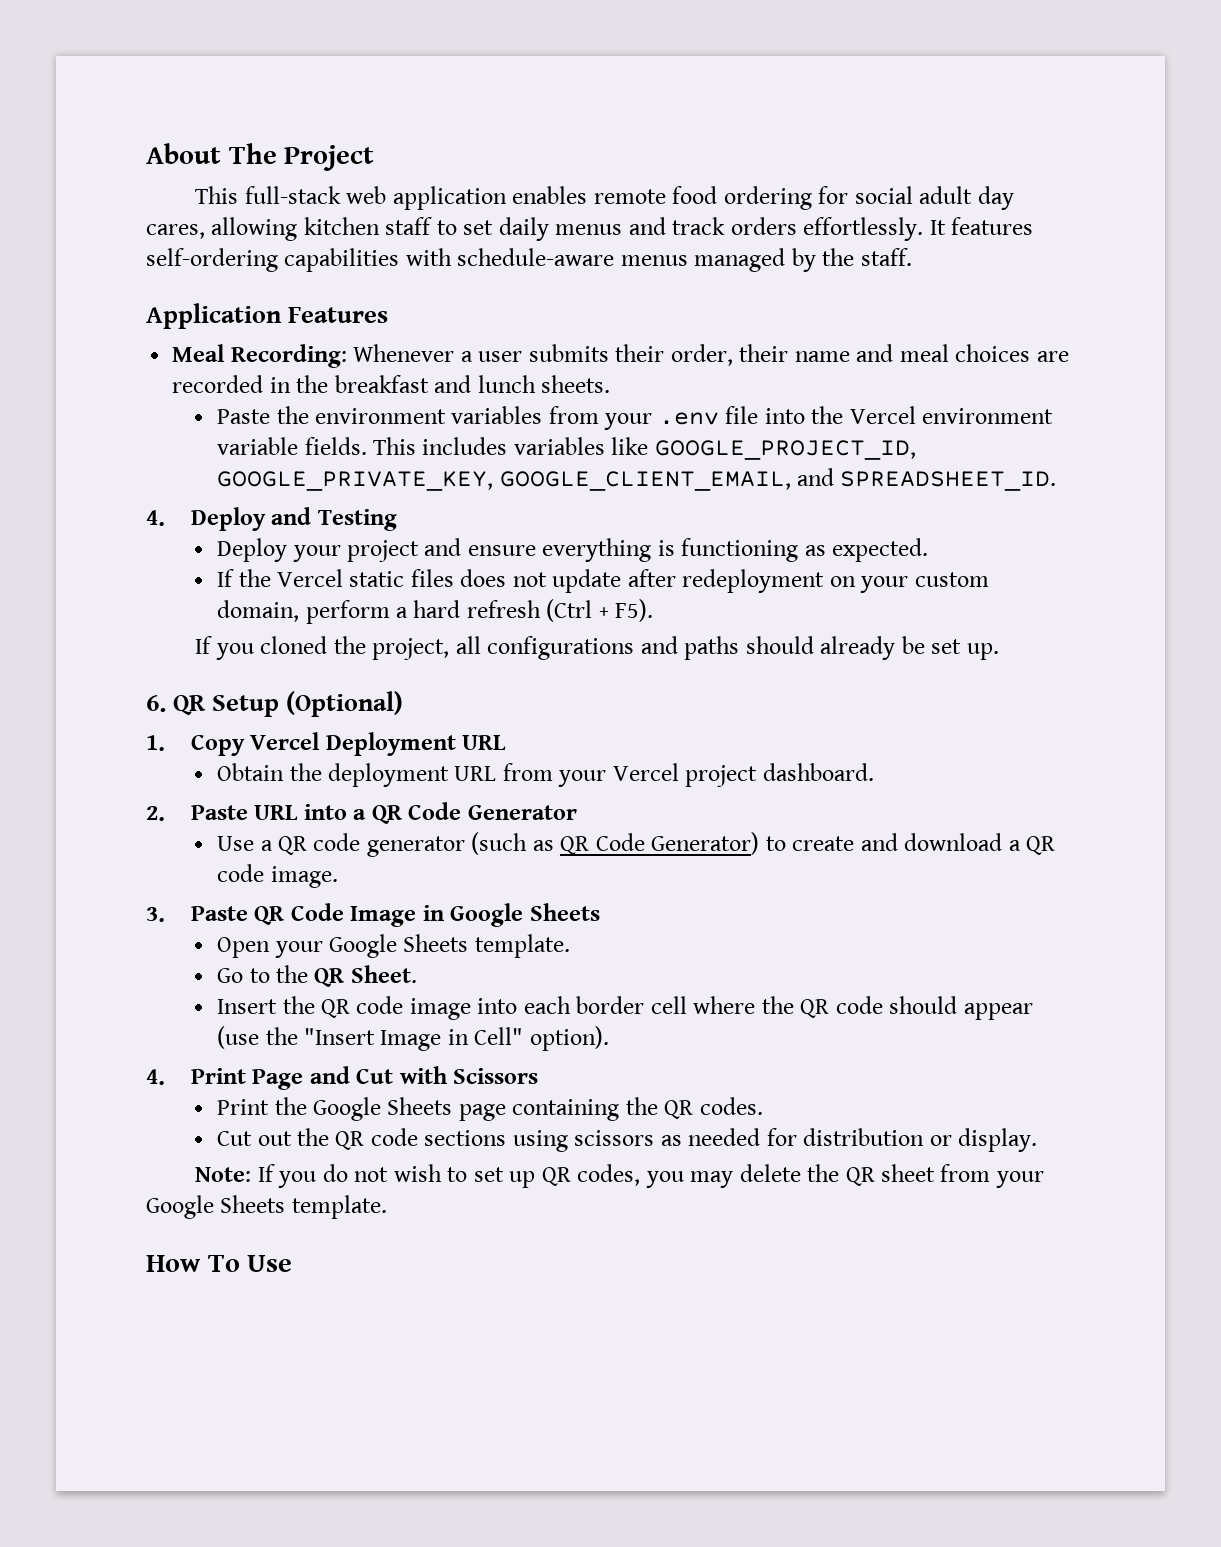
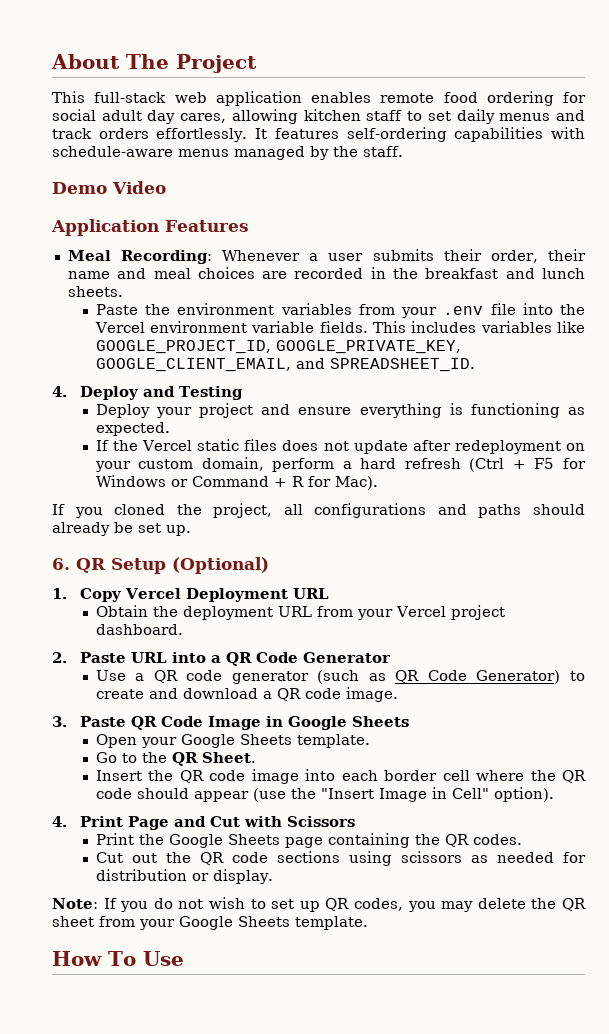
+ Demo Video
- If the Vercel static files does not update after redeployment on your custom domain, perform a hard refresh (Ctrl + F5).
+ If the Vercel static files does not update after redeployment on your custom domain, perform a hard refresh (Ctrl + F5 for Windows or Command + R for Mac).

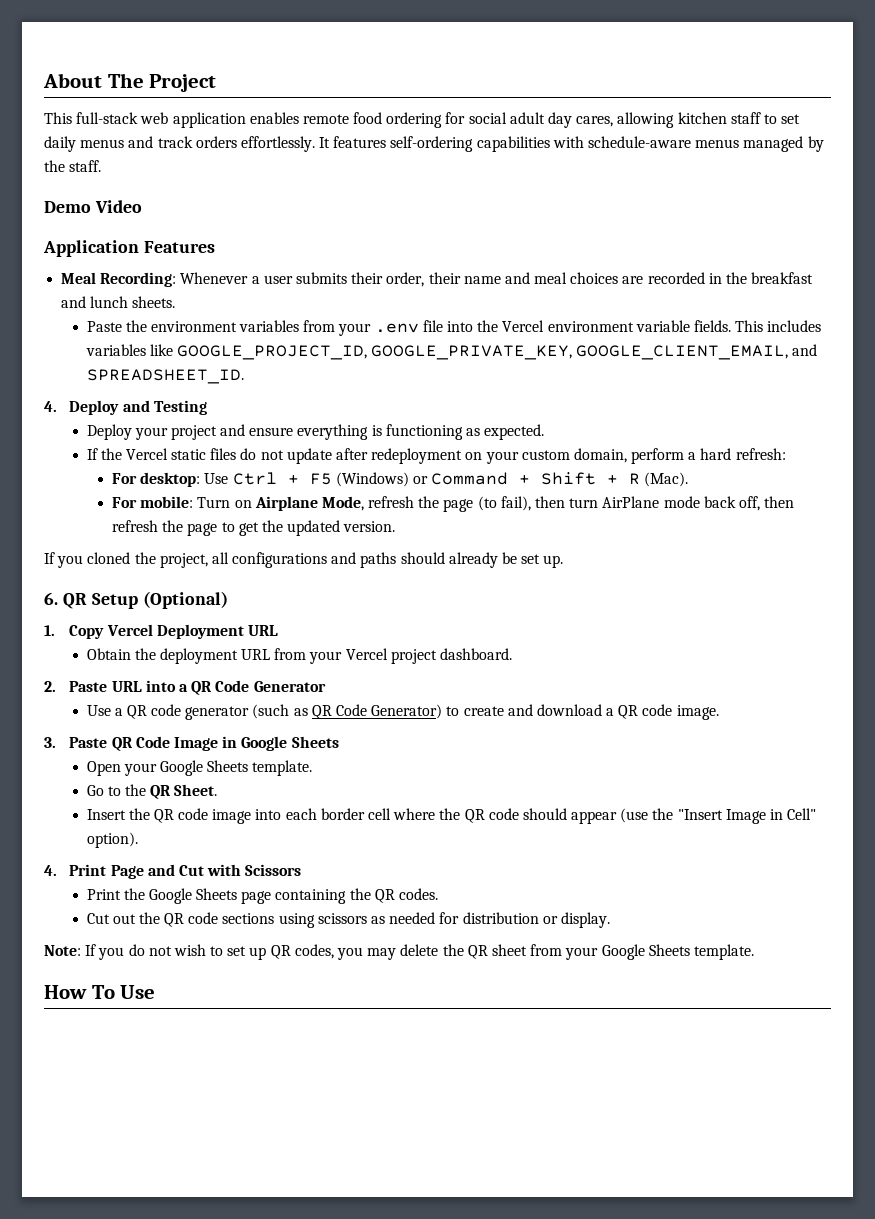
- If the Vercel static files does not update after redeployment on your custom domain, perform a hard refresh (Ctrl + F5 for Windows or Command + R for Mac).
+ If the Vercel static files do not update after redeployment on your custom domain, perform a hard refresh:
+ For desktop: Use Ctrl + F5 (Windows) or Command + Shift + R (Mac).
+ For mobile: Turn on Airplane Mode, refresh the page (to fail), then turn AirPlane mode back off, then refresh the page to get the updated version.

